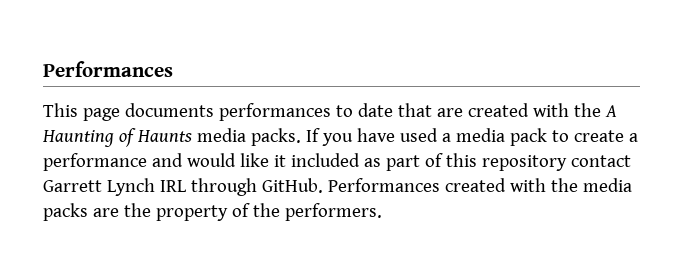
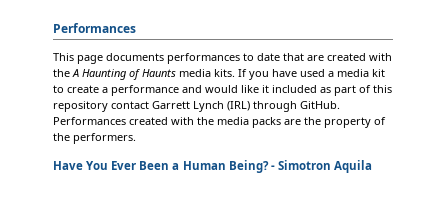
- This page documents performances to date that are created with the A Haunting of Haunts media packs.
+ This page documents performances to date that are created with the A Haunting of Haunts media kits.
- If you have used a media pack to create a performance and would like it included as part of this repository contact Garrett Lynch IRL through GitHub.
+ If you have used a media kit to create a performance and would like it included as part of this repository contact Garrett Lynch (IRL) through GitHub.
+ Have You Ever Been a Human Being? - Simotron Aquila

